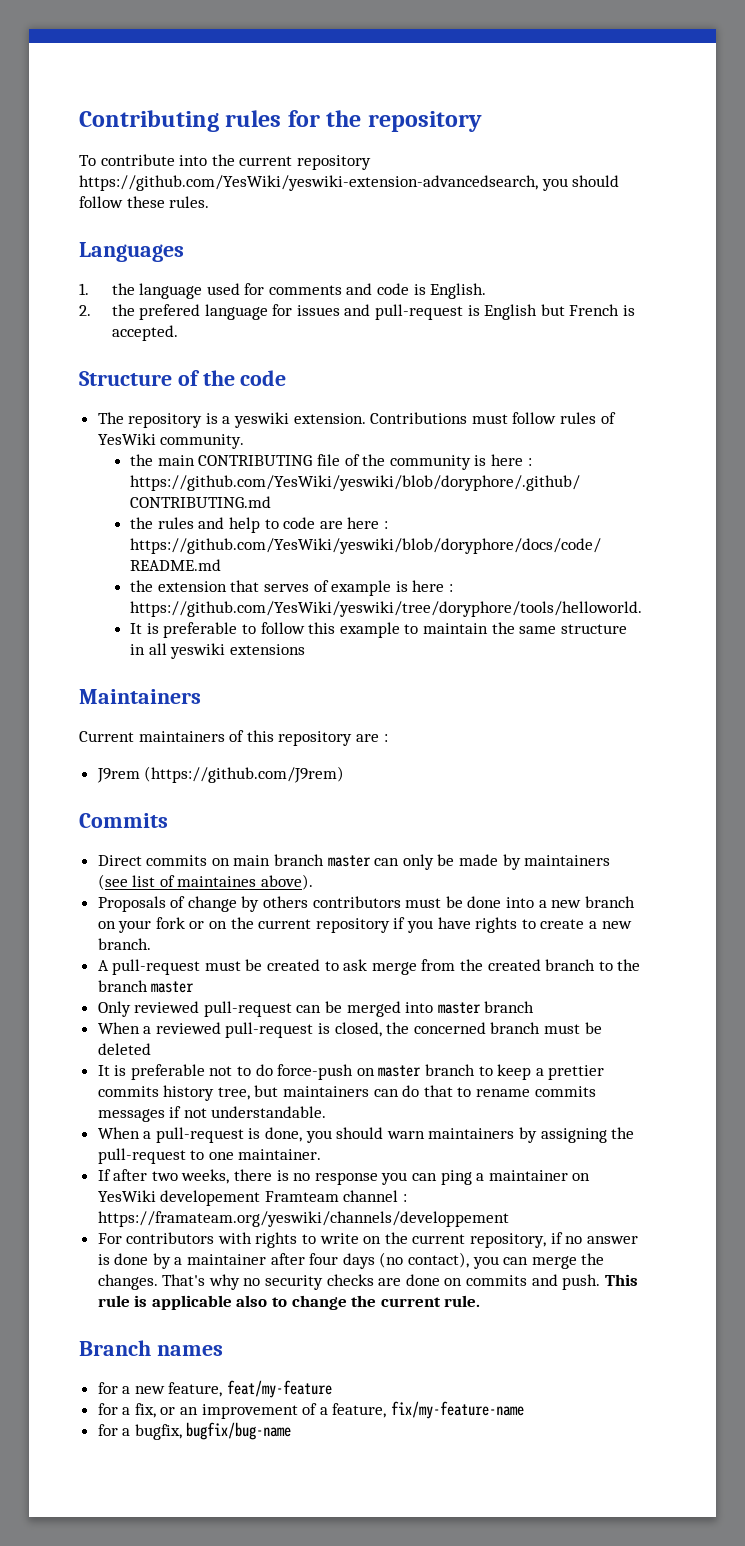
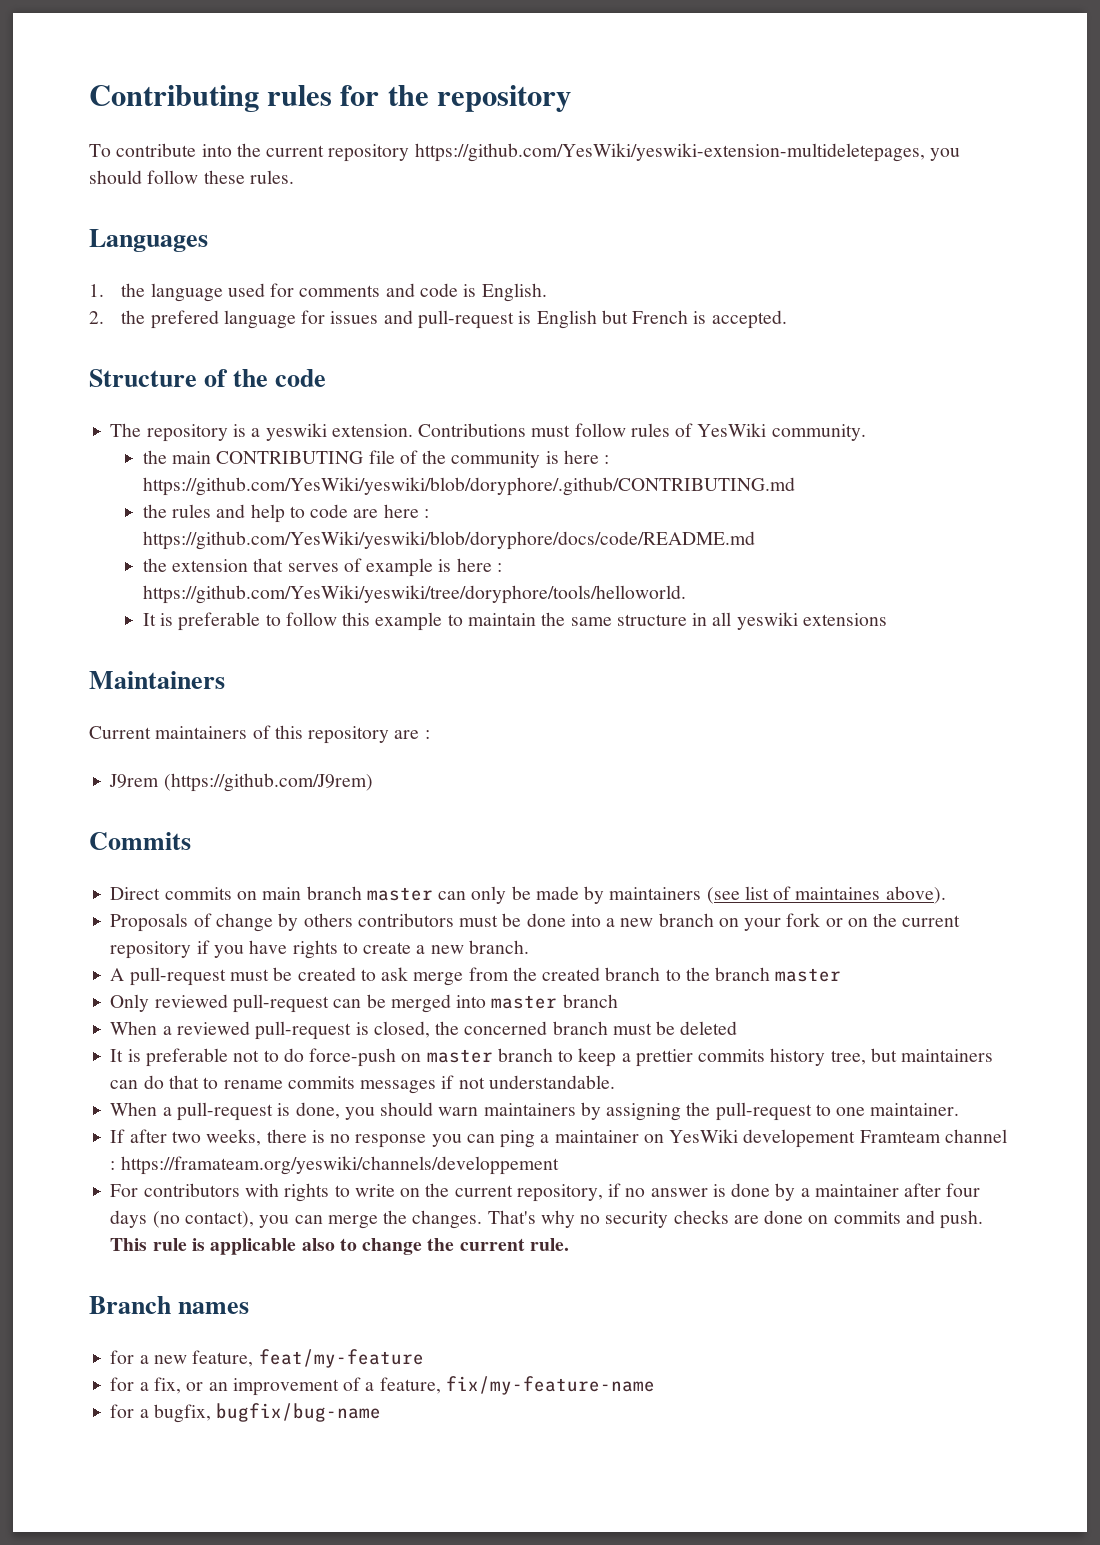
- To contribute into the current repository https://github.com/YesWiki/yeswiki-extension-advancedsearch, you should follow these rules.
+ To contribute into the current repository https://github.com/YesWiki/yeswiki-extension-multideletepages, you should follow these rules.

